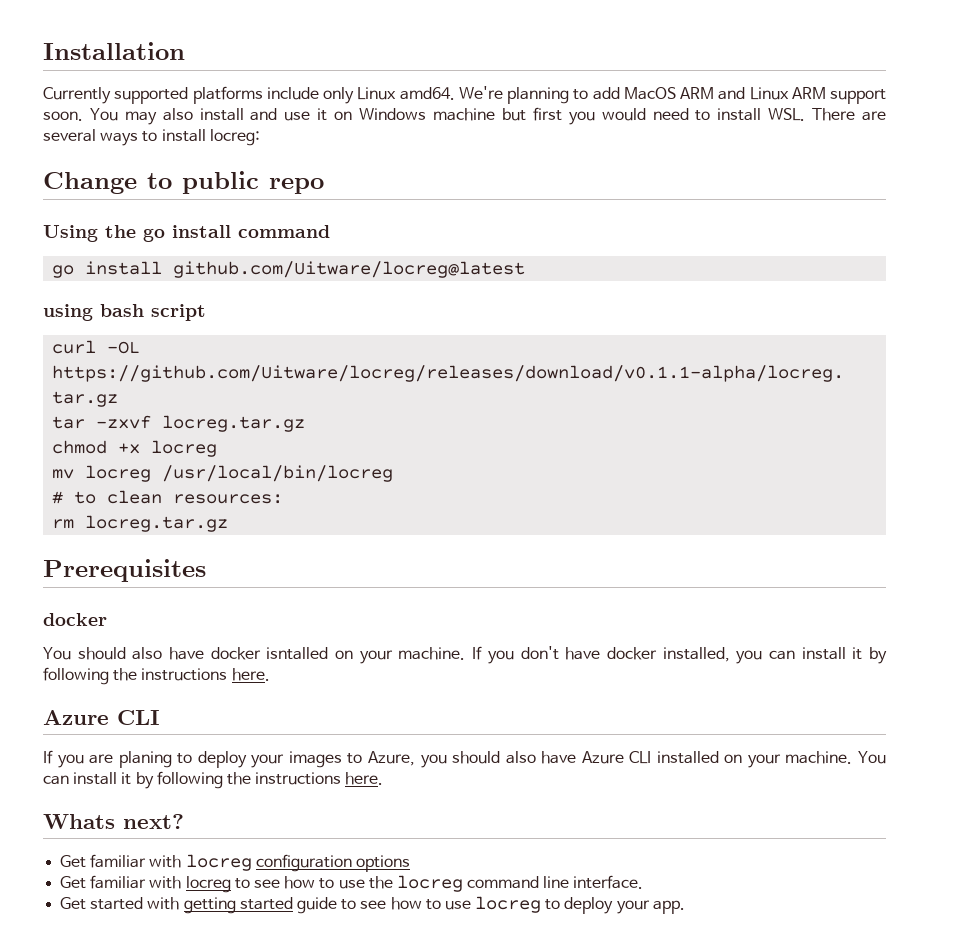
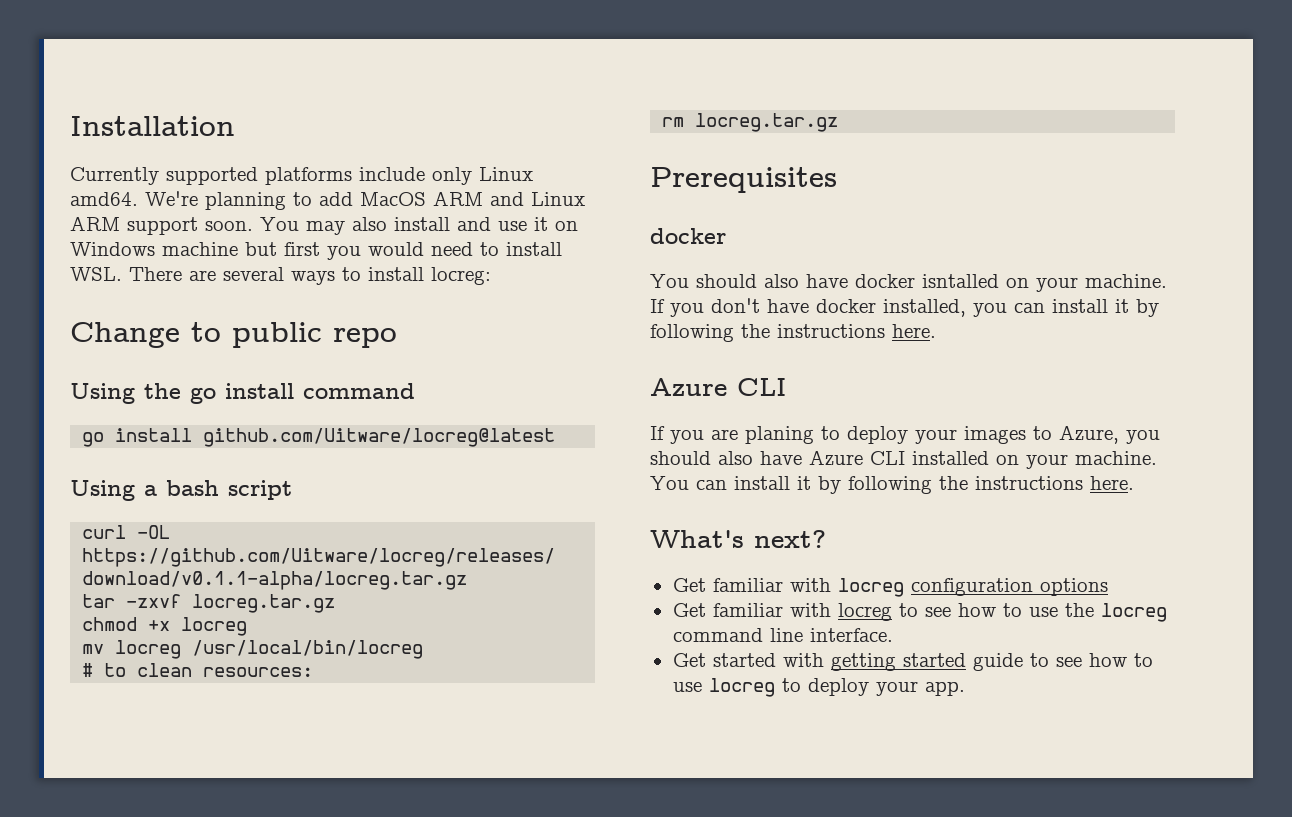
- using bash script
+ Using a bash script
- Whats next?
+ What's next?

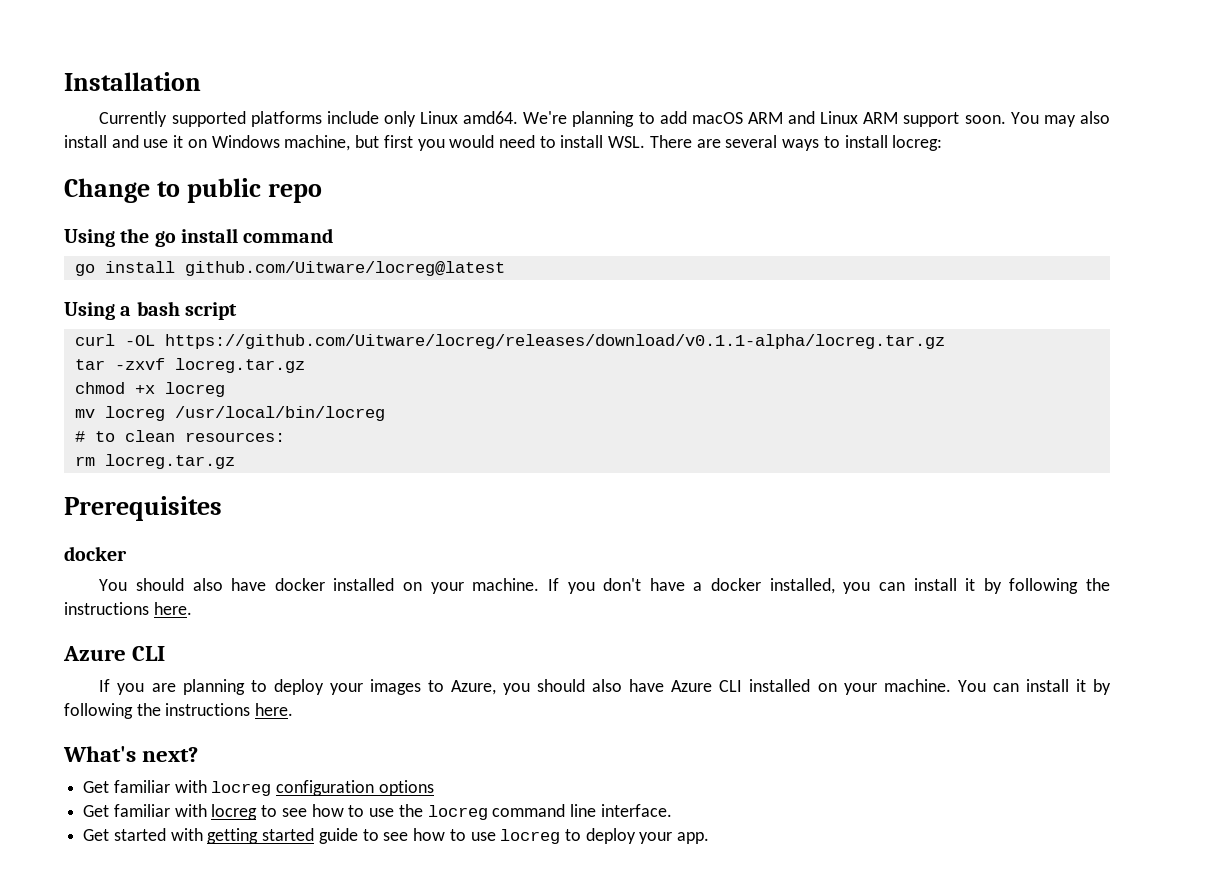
- We're planning to add MacOS ARM and Linux ARM support soon.
+ We're planning to add macOS ARM and Linux ARM support soon.
- You may also install and use it on Windows machine but first you would need to install WSL. There are several ways to install locreg:
+ You may also install and use it on Windows machine, but first you would need to install WSL. There are several ways to install locreg:
- You should also have docker isntalled on your machine.
+ You should also have docker installed on your machine.
- If you don't have docker installed, you can install it by following the instructions here.
+ If you don't have a docker installed, you can install it by following the instructions here.
- If you are planing to deploy your images to Azure, you should also have Azure CLI installed on your machine.
+ If you are planning to deploy your images to Azure, you should also have Azure CLI installed on your machine.

